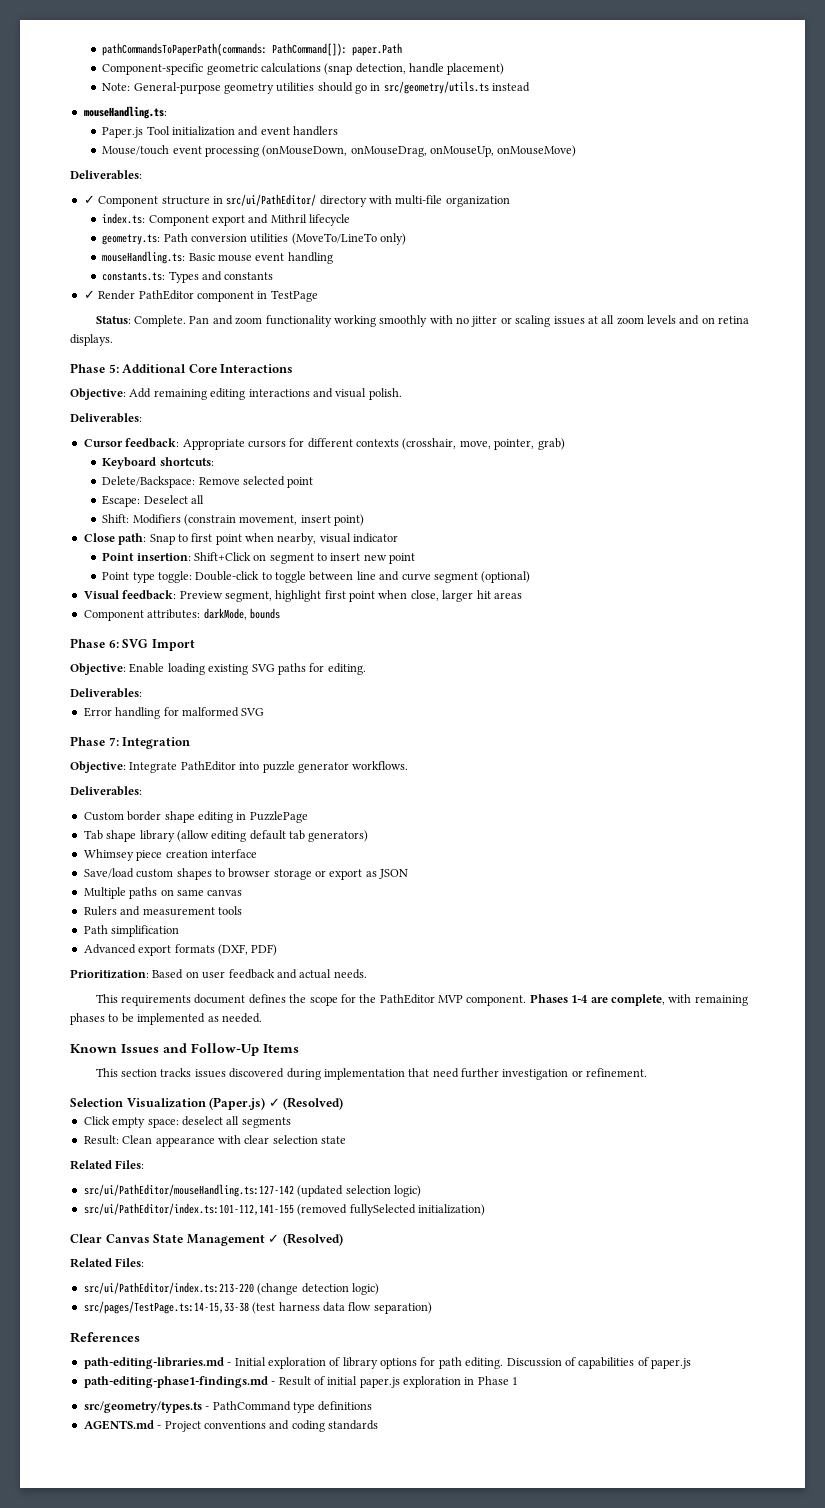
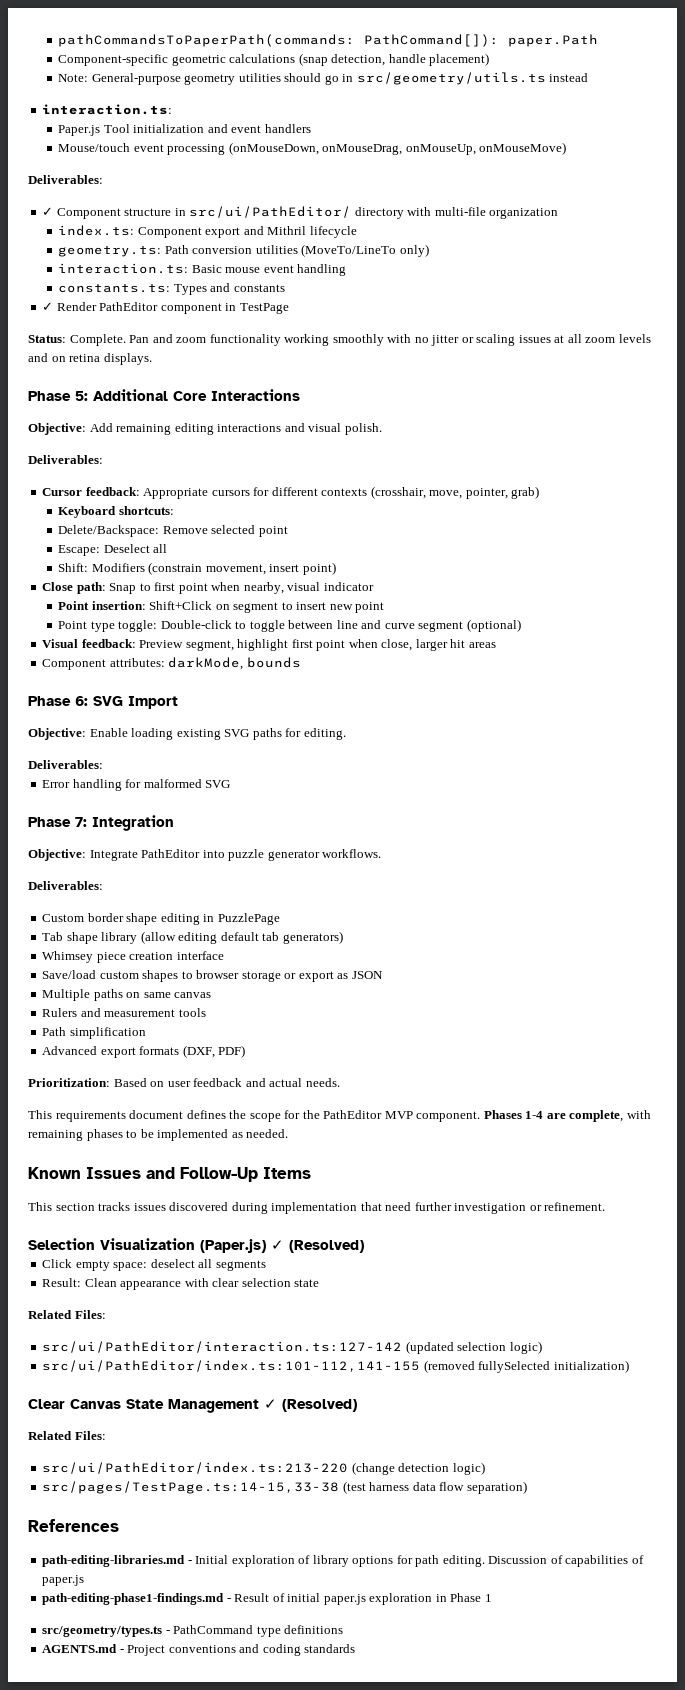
  Note: General-purpose geometry utilities should go in src/geometry/utils.ts instead
- mouseHandling.ts:
+ interaction.ts:
- mouseHandling.ts: Basic mouse event handling
+ interaction.ts: Basic mouse event handling
- src/ui/PathEditor/mouseHandling.ts:127-142 (updated selection logic)
+ src/ui/PathEditor/interaction.ts:127-142 (updated selection logic)

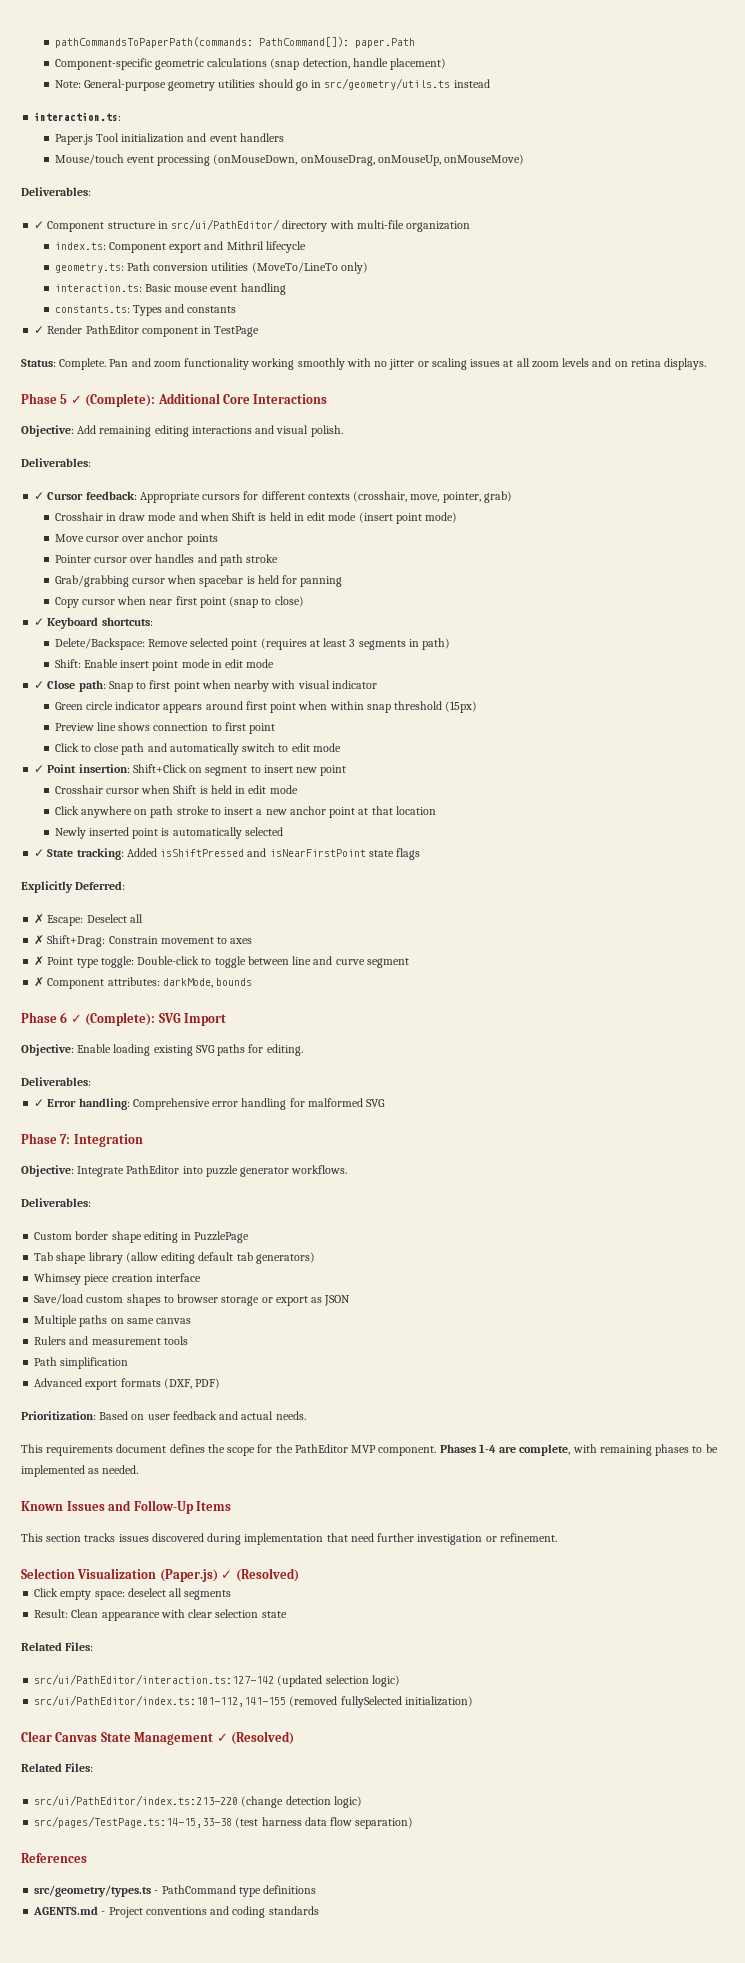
- Phase 5: Additional Core Interactions
+ Phase 5 ✓ (Complete): Additional Core Interactions
- Cursor feedback: Appropriate cursors for different contexts (crosshair, move, pointer, grab)
+ ✓ Cursor feedback: Appropriate cursors for different contexts (crosshair, move, pointer, grab)
- Keyboard shortcuts:
+ Crosshair in draw mode and when Shift is held in edit mode (insert point mode)
+ Move cursor over anchor points
+ Pointer cursor over handles and path stroke
+ Grab/grabbing cursor when spacebar is held for panning
+ Copy cursor when near first point (snap to close)
+ ✓ Keyboard shortcuts:
- Delete/Backspace: Remove selected point
- Escape: Deselect all
- Shift: Modifiers (constrain movement, insert point)
- Close path: Snap to first point when nearby, visual indicator
+ Delete/Backspace: Remove selected point (requires at least 3 segments in path)
+ Shift: Enable insert point mode in edit mode
+ ✓ Close path: Snap to first point when nearby with visual indicator
- Point insertion: Shift+Click on segment to insert new point
+ Green circle indicator appears around first point when within snap threshold (15px)
+ Preview line shows connection to first point
+ Click to close path and automatically switch to edit mode
+ ✓ Point insertion: Shift+Click on segment to insert new point
- Point type toggle: Double-click to toggle between line and curve segment (optional)
- Visual feedback: Preview segment, highlight first point when close, larger hit areas
- Component attributes: darkMode, bounds
+ Crosshair cursor when Shift is held in edit mode
+ Click anywhere on path stroke to insert a new anchor point at that location
+ Newly inserted point is automatically selected
+ ✓ State tracking: Added isShiftPressed and isNearFirstPoint state flags
+ Explicitly Deferred:
+ ✗ Escape: Deselect all
+ ✗ Shift+Drag: Constrain movement to axes
+ ✗ Point type toggle: Double-click to toggle between line and curve segment
+ ✗ Component attributes: darkMode, bounds
- Phase 6: SVG Import
+ Phase 6 ✓ (Complete): SVG Import
- Error handling for malformed SVG
+ ✓ Error handling: Comprehensive error handling for malformed SVG
- path-editing-libraries.md - Initial exploration of library options for path editing. Discussion of capabilities of paper.js
- path-editing-phase1-findings.md - Result of initial paper.js exploration in Phase 1

